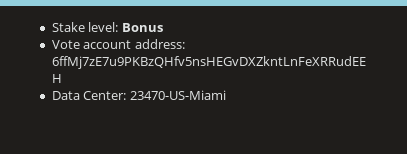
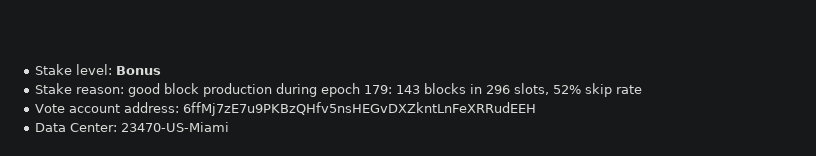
+ Stake reason: good block production during epoch 179: 143 blocks in 296 slots, 52% skip rate

